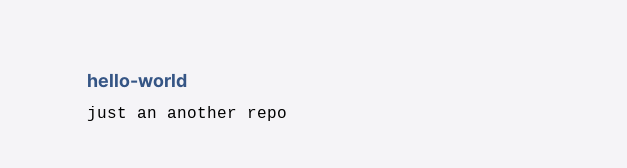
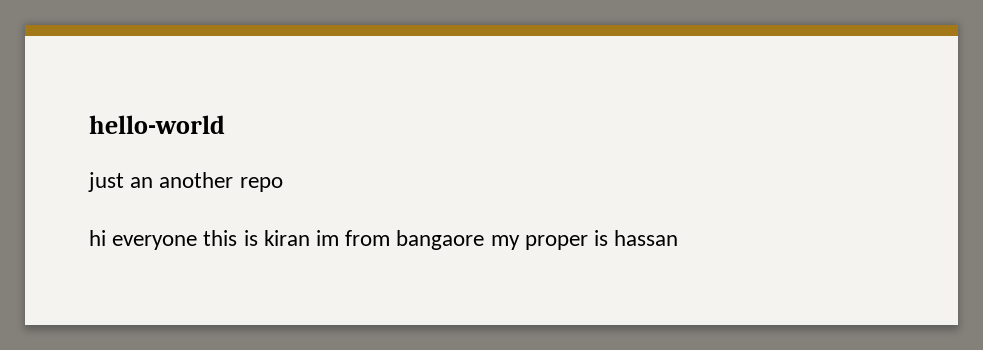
+ hi everyone this is kiran im from bangaore my proper is hassan

